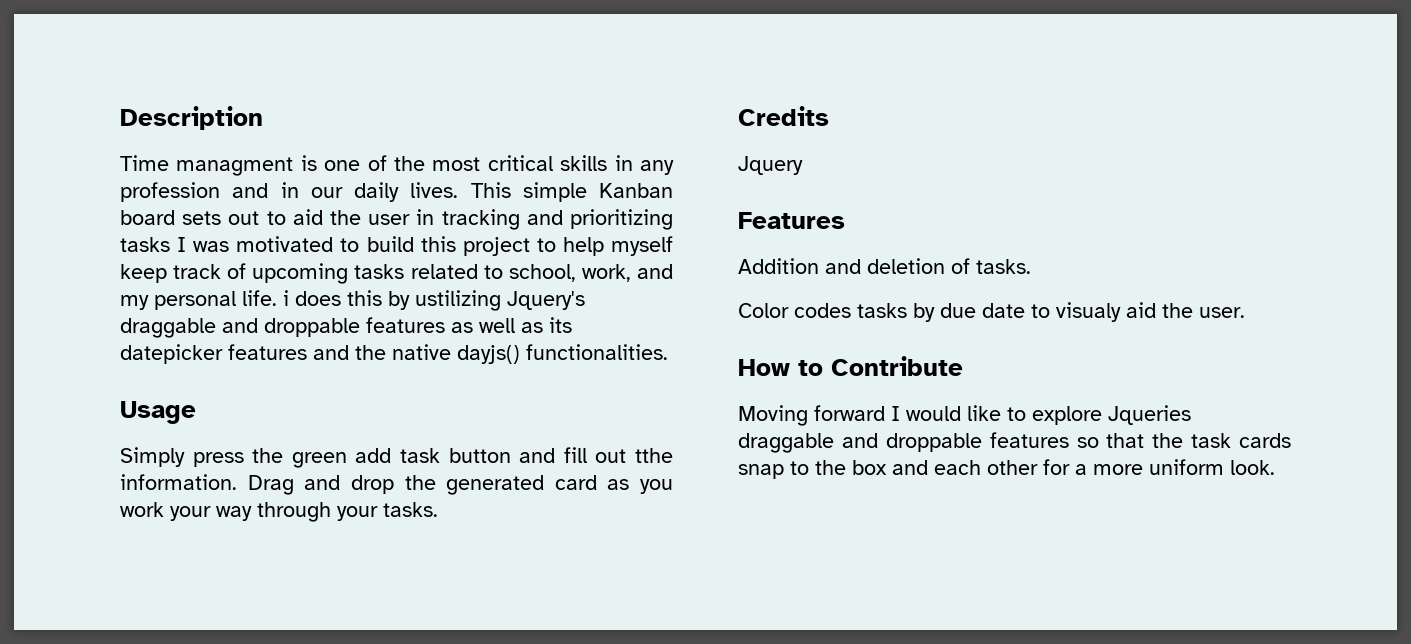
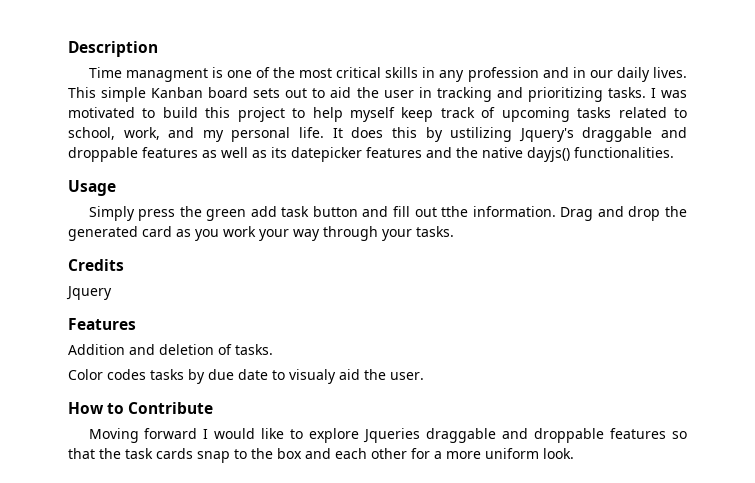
- This simple Kanban board sets out to aid the user in tracking and prioritizing tasks I was motivated to build this project to help myself keep track of upcoming tasks related to school, work, and my personal life. i does this by ustilizing Jquery's draggable and droppable features as well as its datepicker features and the native dayjs() functionalities.
+ This simple Kanban board sets out to aid the user in tracking and prioritizing tasks. I was motivated to build this project to help myself keep track of upcoming tasks related to school, work, and my personal life. It does this by ustilizing Jquery's draggable and droppable features as well as its datepicker features and the native dayjs() functionalities.

